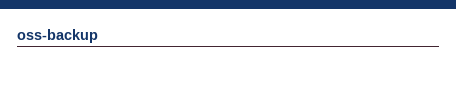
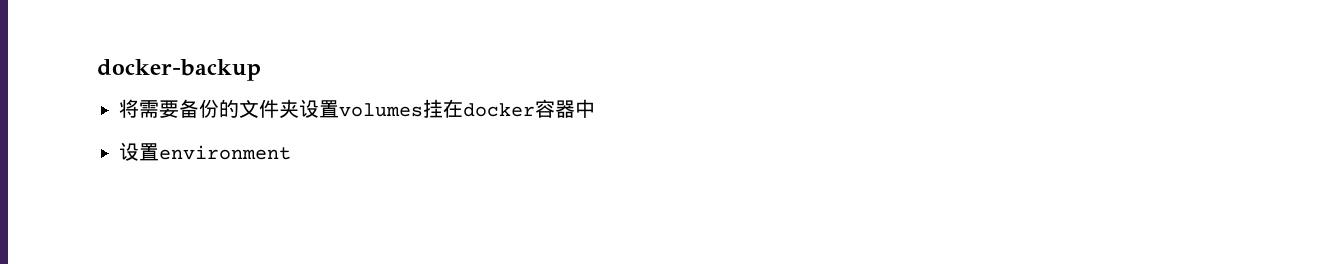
- oss-backup
+ docker-backup
+ 将需要备份的文件夹设置volumes挂在docker容器中
+ 设置environment

